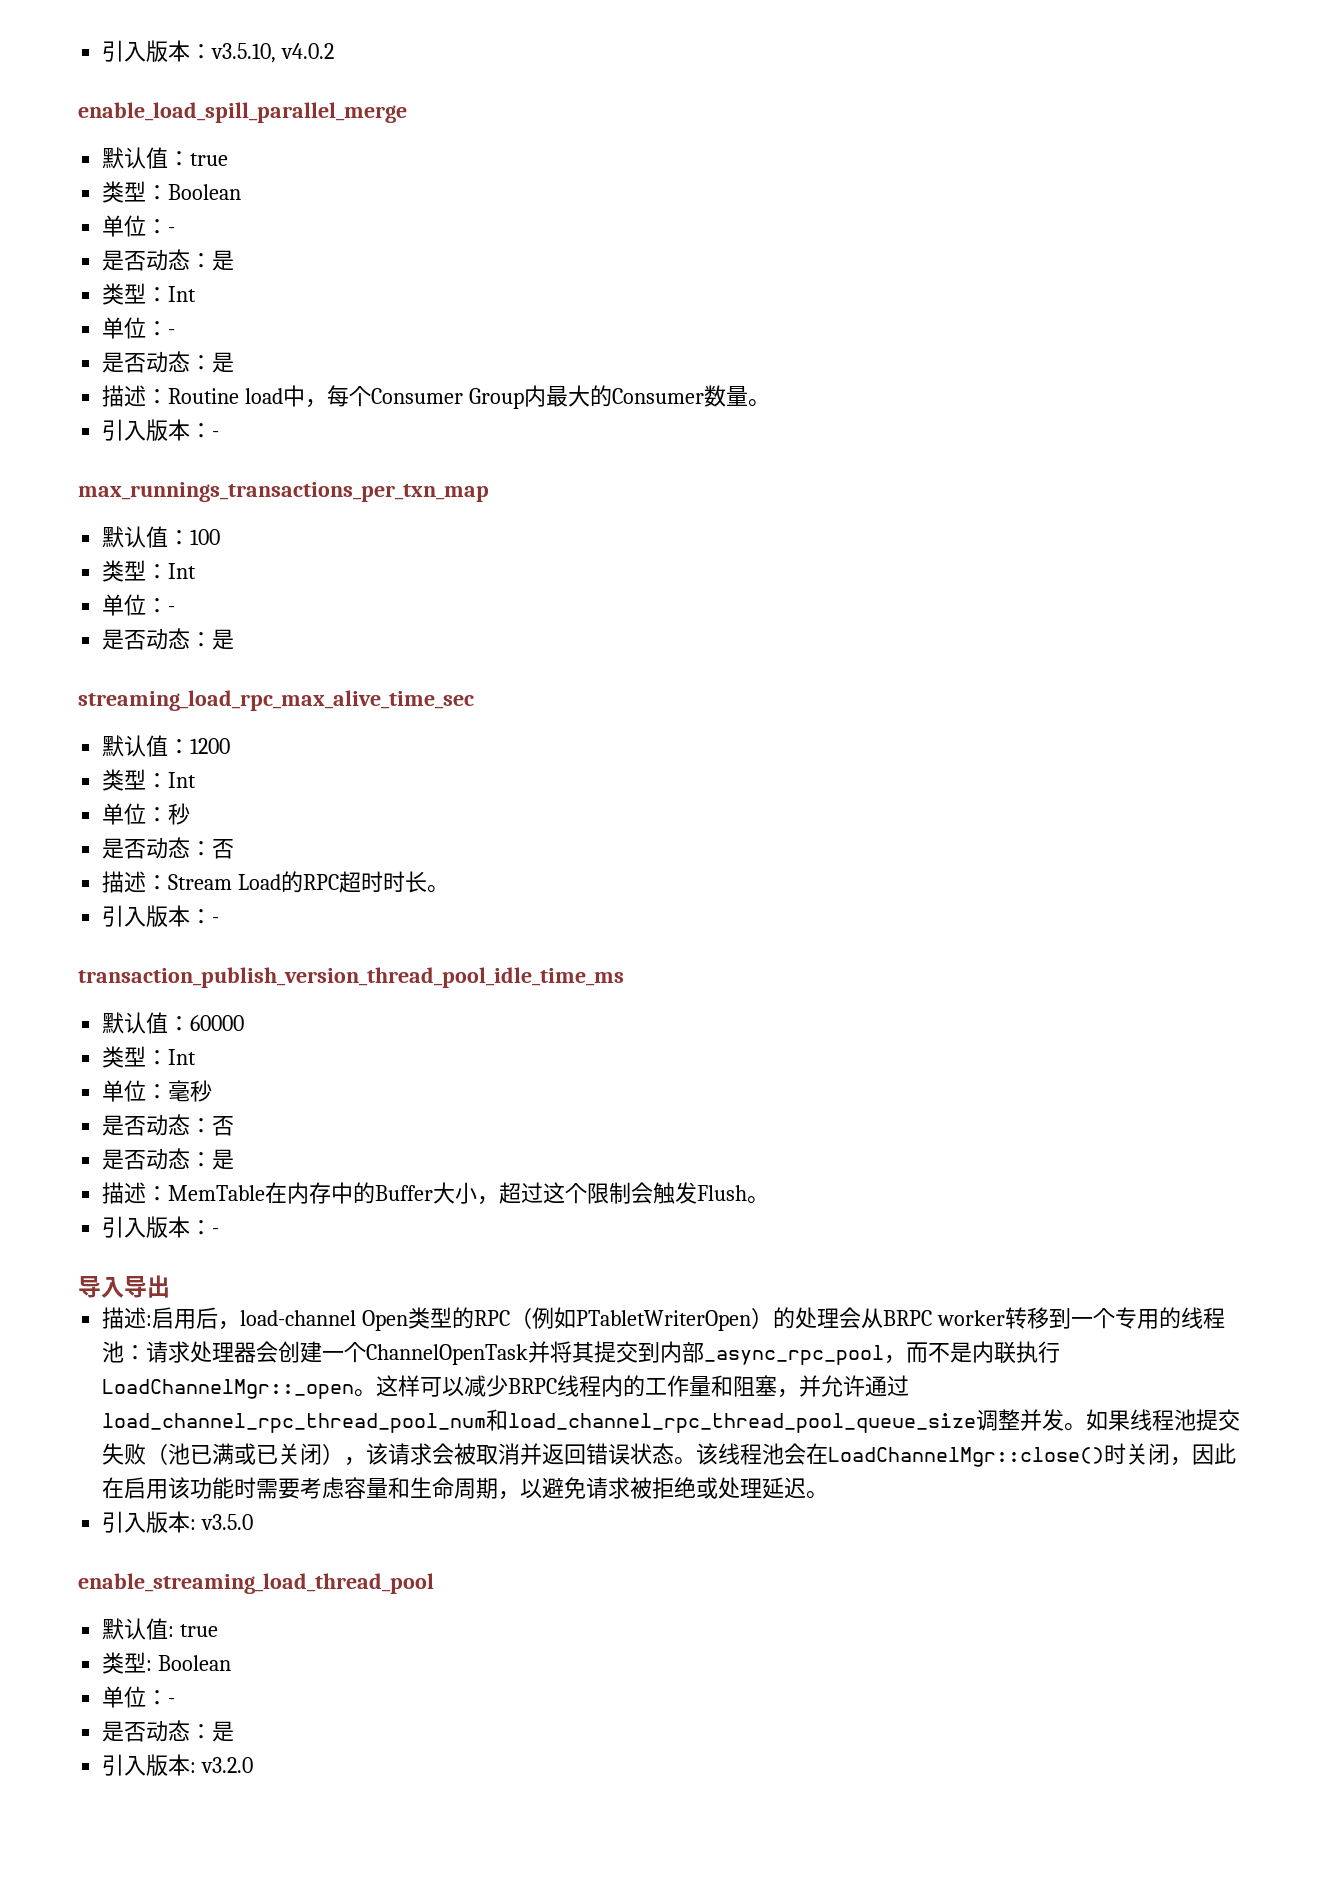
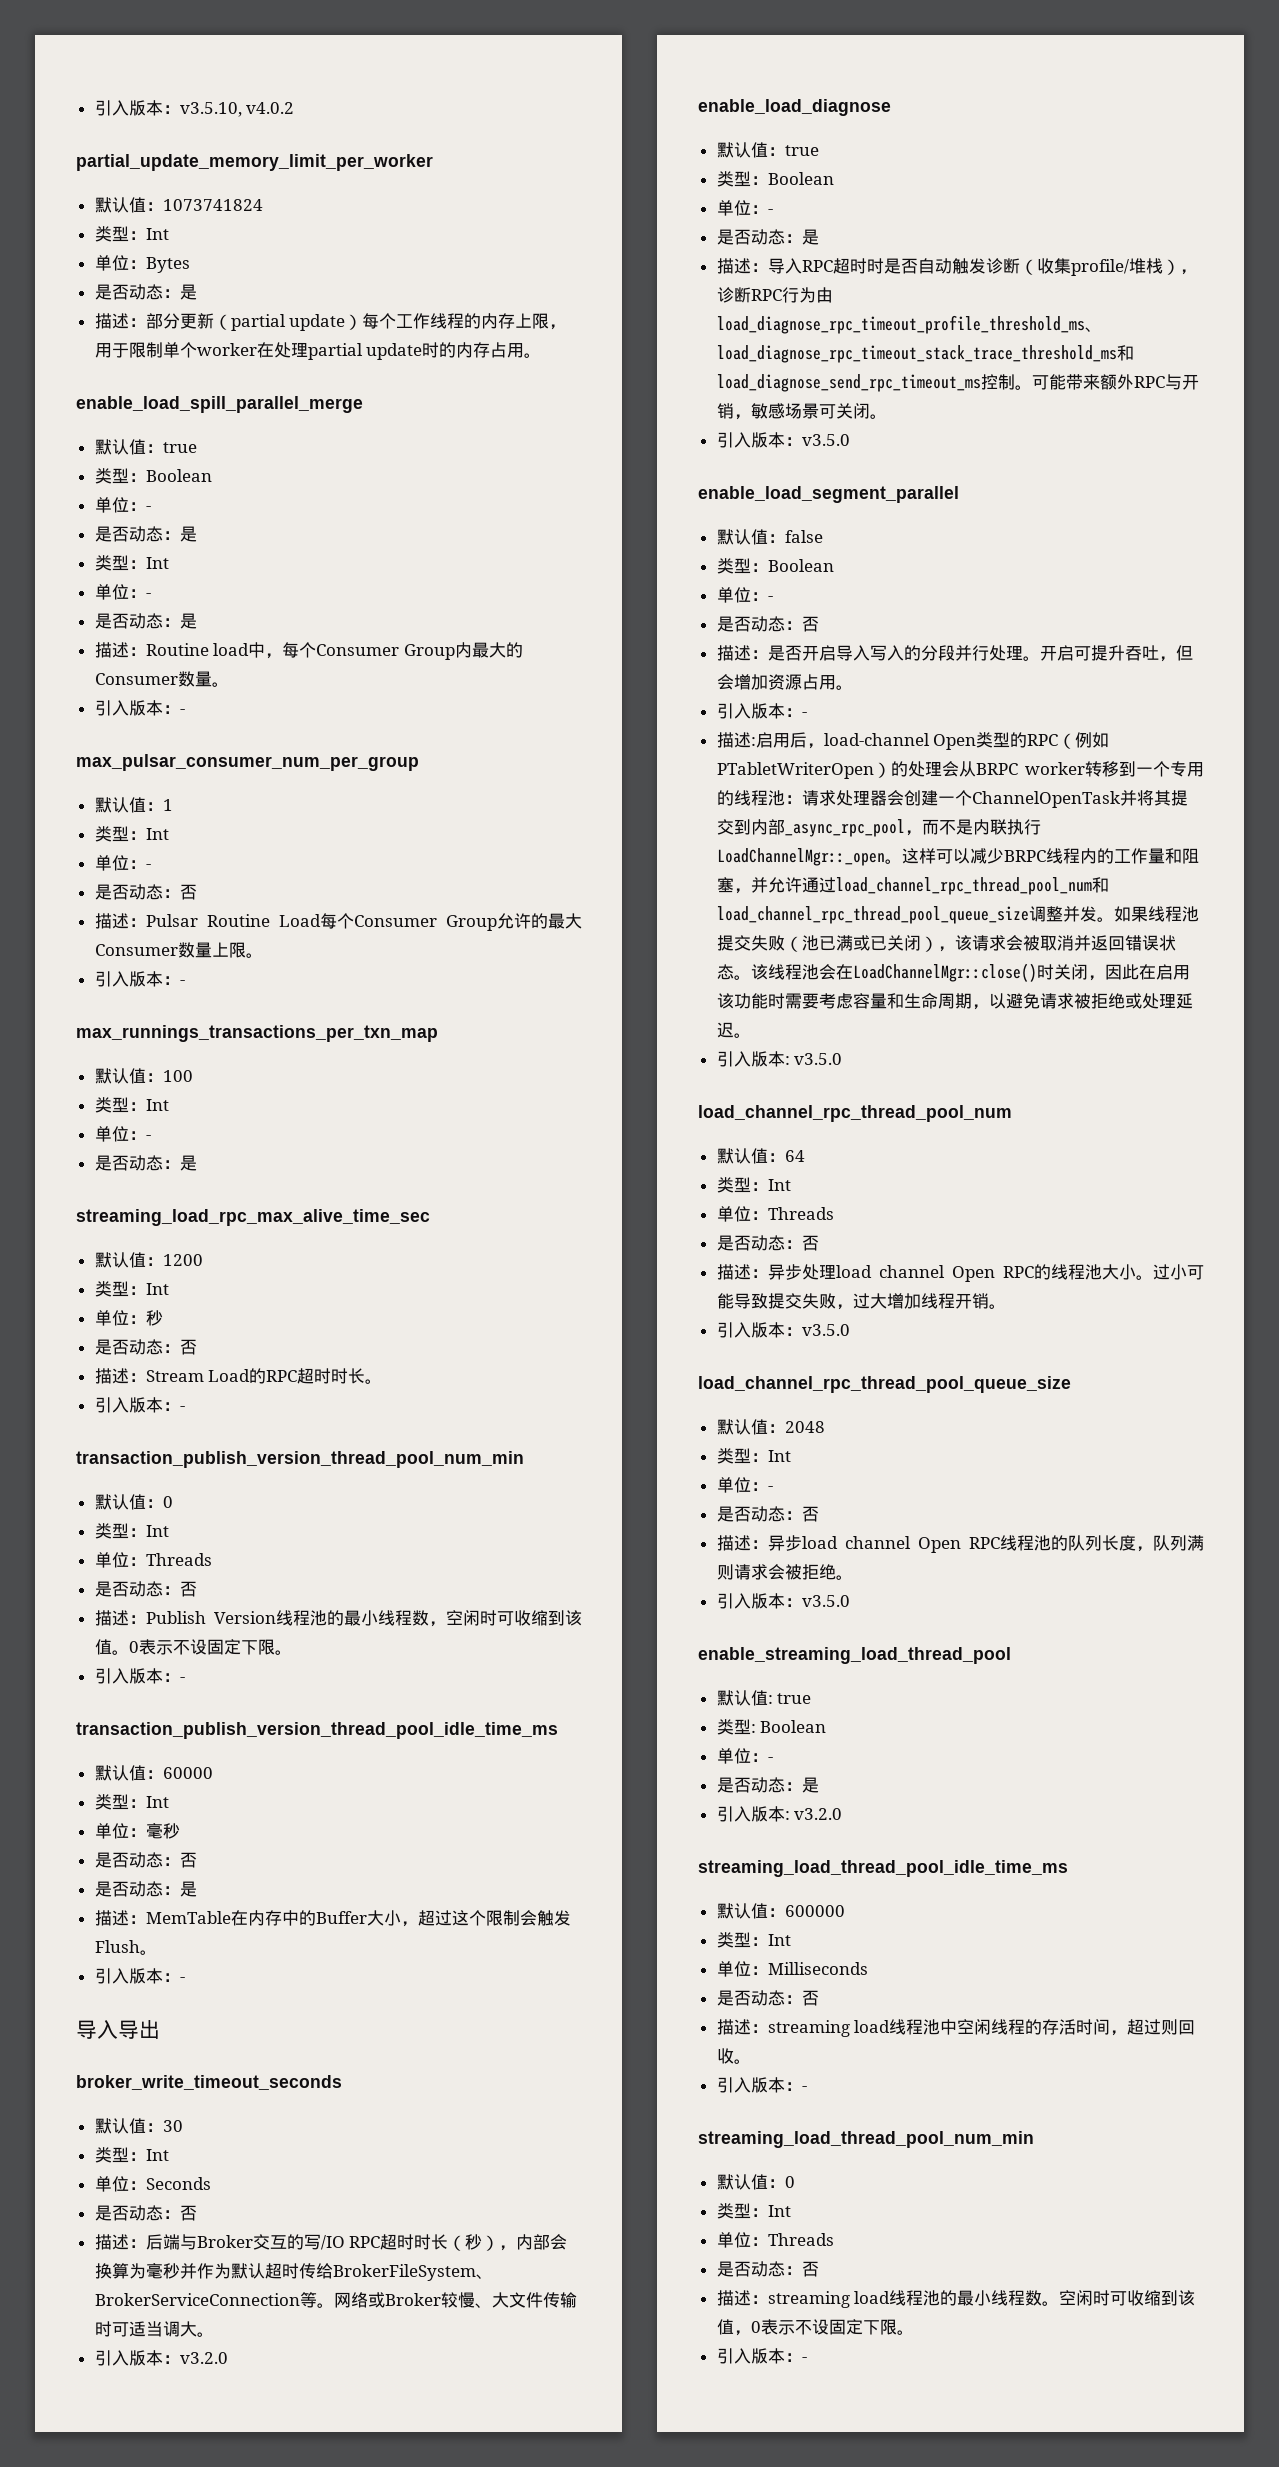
+ partial_update_memory_limit_per_worker
+ 默认值：1073741824
+ 类型：Int
+ 单位：Bytes
+ 是否动态：是
+ 描述：部分更新（partial update）每个工作线程的内存上限，用于限制单个worker在处理partial update时的内存占用。
+ max_pulsar_consumer_num_per_group
+ 默认值：1
+ 类型：Int
+ 单位：-
+ 是否动态：否
+ 描述：Pulsar Routine Load每个Consumer Group允许的最大Consumer数量上限。
+ 引入版本：-
+ transaction_publish_version_thread_pool_num_min
+ 默认值：0
+ 类型：Int
+ 单位：Threads
+ 是否动态：否
+ 描述：Publish Version线程池的最小线程数，空闲时可收缩到该值。0表示不设固定下限。
+ 引入版本：-
+ broker_write_timeout_seconds
+ 默认值：30
+ 类型：Int
+ 单位：Seconds
+ 是否动态：否
+ 描述：后端与Broker交互的写/IO RPC超时时长（秒），内部会换算为毫秒并作为默认超时传给BrokerFileSystem、BrokerServiceConnection等。网络或Broker较慢、大文件传输时可适当调大。
+ 引入版本：v3.2.0
+ enable_load_diagnose
+ 默认值：true
+ 类型：Boolean
+ 单位：-
+ 是否动态：是
+ 描述：导入RPC超时时是否自动触发诊断（收集profile/堆栈），诊断RPC行为由load_diagnose_rpc_timeout_profile_threshold_ms、load_diagnose_rpc_timeout_stack_trace_threshold_ms和load_diagnose_send_rpc_timeout_ms控制。可能带来额外RPC与开销，敏感场景可关闭。
+ 引入版本：v3.5.0
+ enable_load_segment_parallel
+ 默认值：false
+ 类型：Boolean
+ 单位：-
+ 是否动态：否
+ 描述：是否开启导入写入的分段并行处理。开启可提升吞吐，但会增加资源占用。
+ 引入版本：-
  该线程池会在LoadChannelMgr::close()时关闭，因此在启用该功能时需要考虑容量和生命周期，以避免请求被拒绝或处理延迟。
  引入版本: v3.5.0
+ load_channel_rpc_thread_pool_num
+ 默认值：64
+ 类型：Int
+ 单位：Threads
+ 是否动态：否
+ 描述：异步处理load channel Open RPC的线程池大小。过小可能导致提交失败，过大增加线程开销。
+ 引入版本：v3.5.0
+ load_channel_rpc_thread_pool_queue_size
+ 默认值：2048
+ 类型：Int
+ 单位：-
+ 是否动态：否
+ 描述：异步load channel Open RPC线程池的队列长度，队列满则请求会被拒绝。
+ 引入版本：v3.5.0
+ streaming_load_thread_pool_idle_time_ms
+ 默认值：600000
+ 类型：Int
+ 单位：Milliseconds
+ 是否动态：否
+ 描述：streaming load线程池中空闲线程的存活时间，超过则回收。
+ 引入版本：-
+ streaming_load_thread_pool_num_min
+ 默认值：0
+ 类型：Int
+ 单位：Threads
+ 是否动态：否
+ 描述：streaming load线程池的最小线程数。空闲时可收缩到该值，0表示不设固定下限。
+ 引入版本：-

